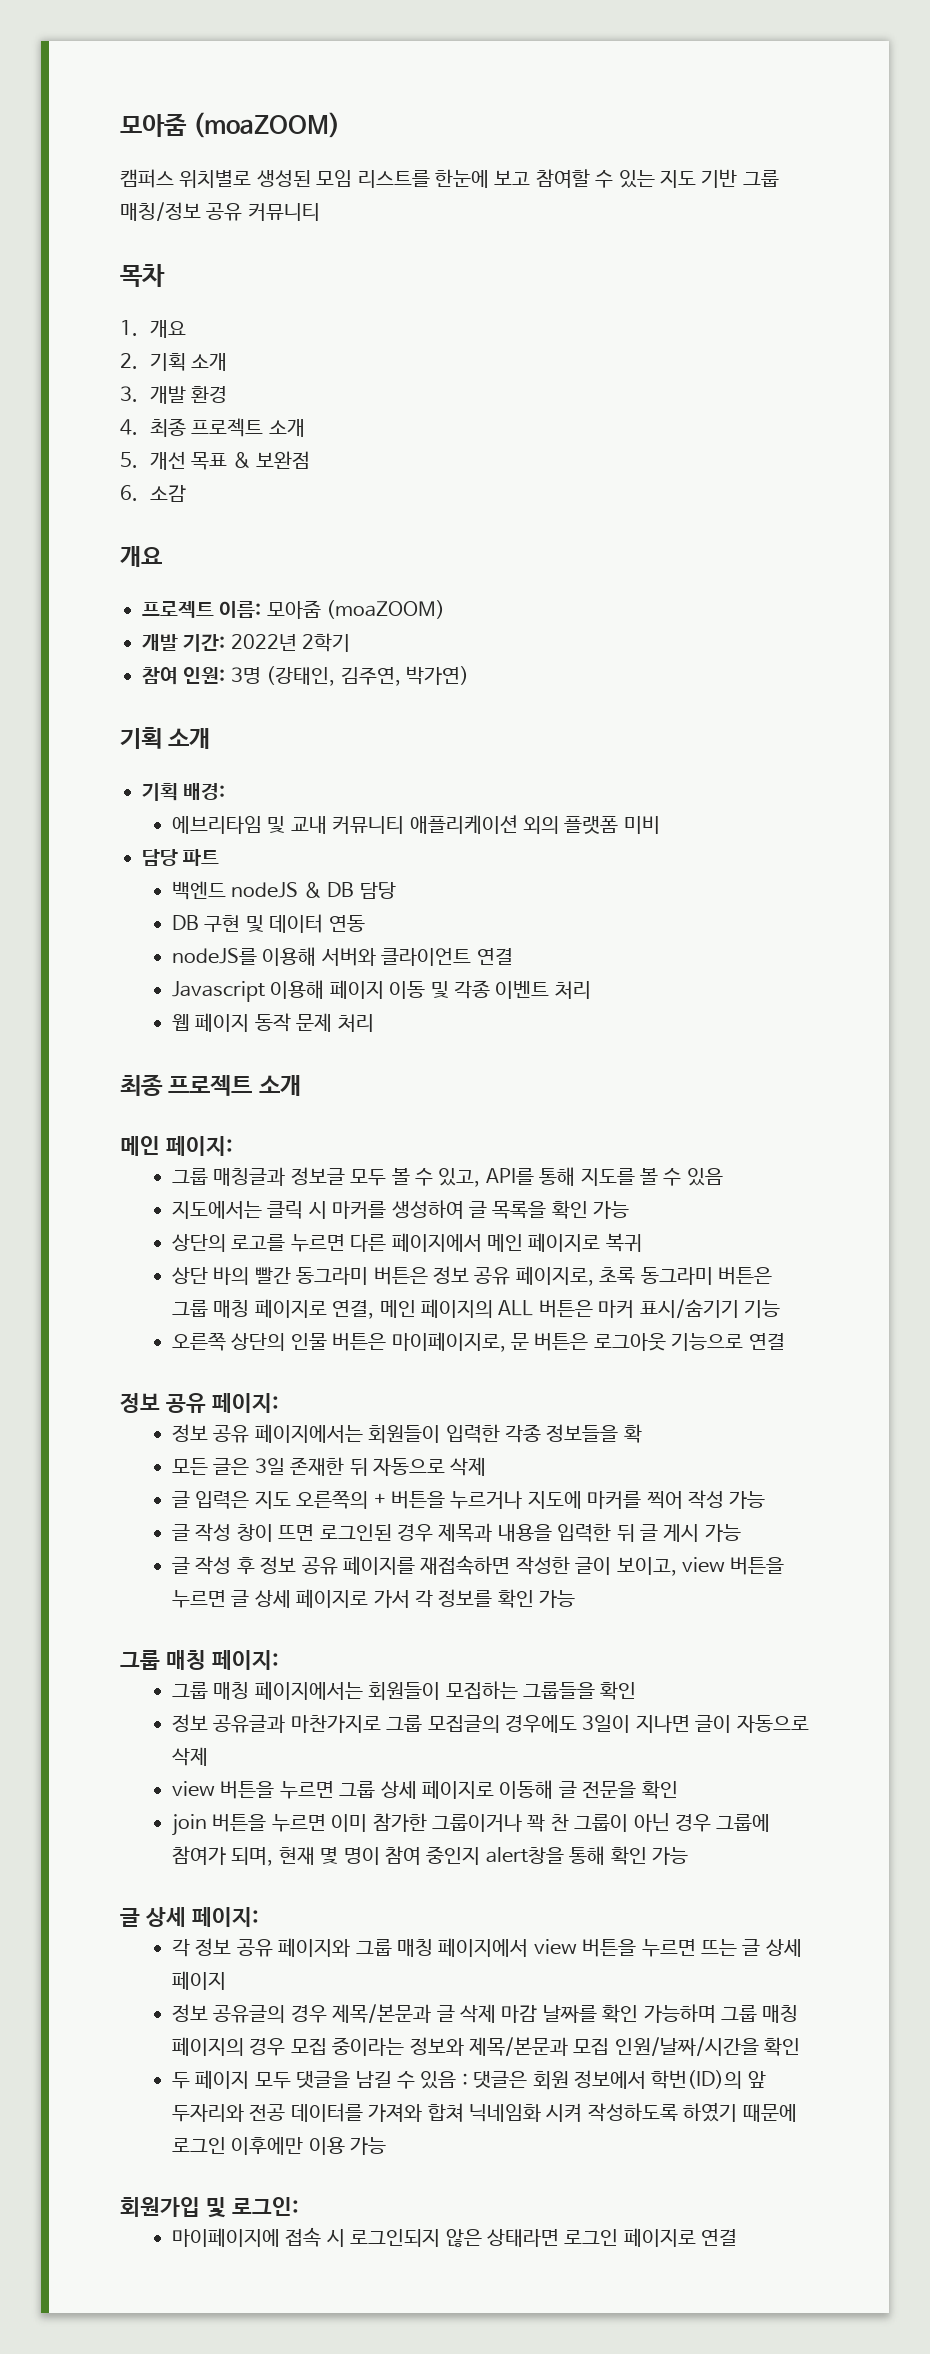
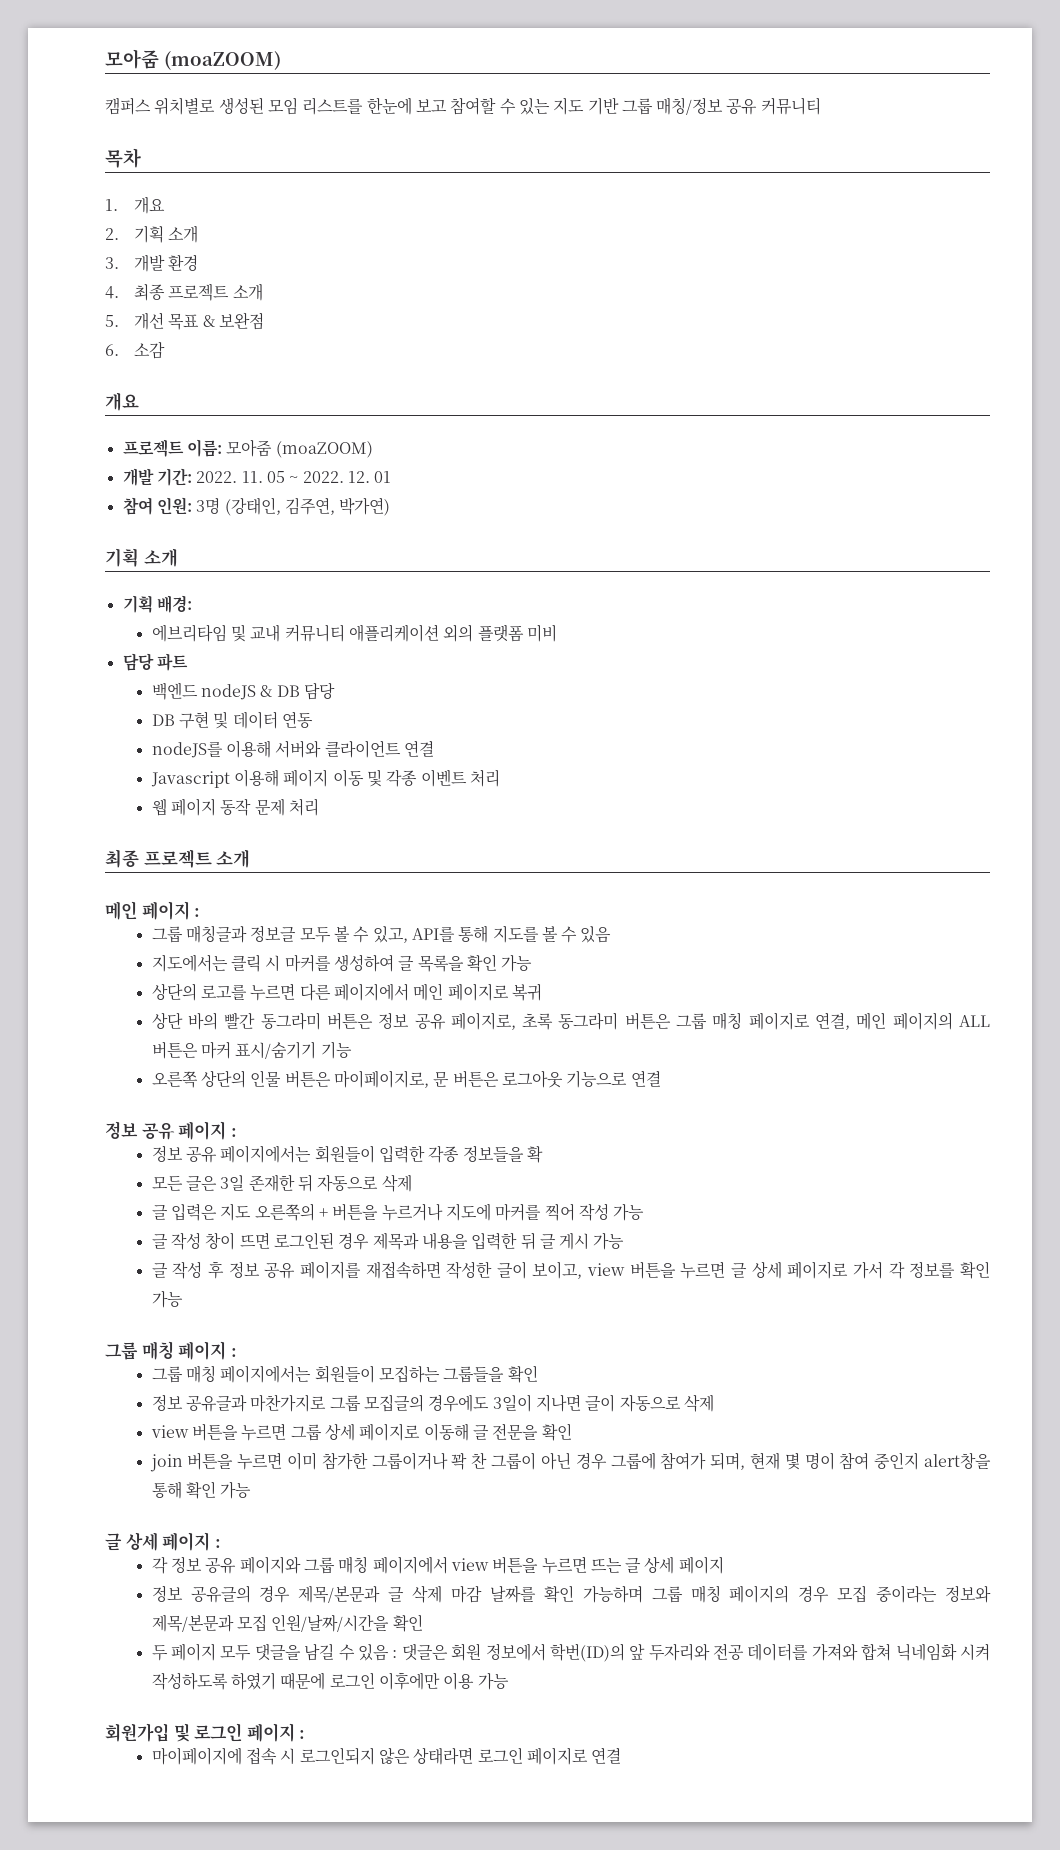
- 개발 기간: 2022년 2학기
+ 개발 기간: 2022. 11. 05 ~ 2022. 12. 01
- 메인 페이지:
+ 메인 페이지 :
- 정보 공유 페이지:
+ 정보 공유 페이지 :
- 그룹 매칭 페이지:
+ 그룹 매칭 페이지 :
- 글 상세 페이지:
+ 글 상세 페이지 :
- 회원가입 및 로그인:
+ 회원가입 및 로그인 페이지 :

